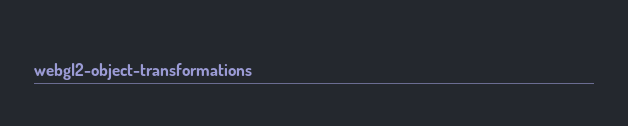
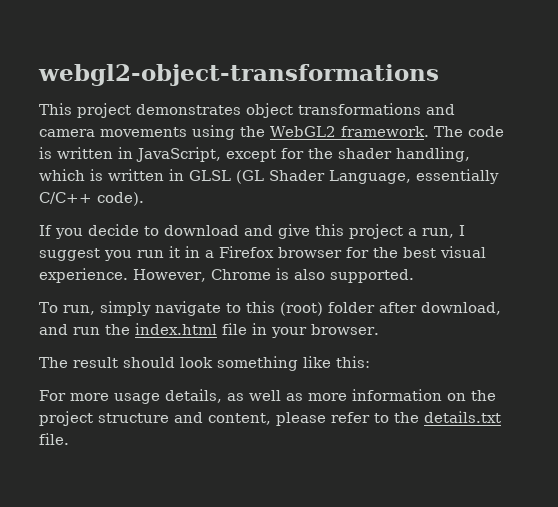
+ This project demonstrates object transformations and camera movements using the WebGL2 framework. The code is written in JavaScript, except for the shader handling, which is written in GLSL (GL Shader Language, essentially C/C++ code).
+ If you decide to download and give this project a run, I suggest you run it in a Firefox browser for the best visual experience. However, Chrome is also supported.
+ To run, simply navigate to this (root) folder after download, and run the index.html file in your browser.
+ The result should look something like this:
+ For more usage details, as well as more information on the project structure and content, please refer to the details.txt file.

